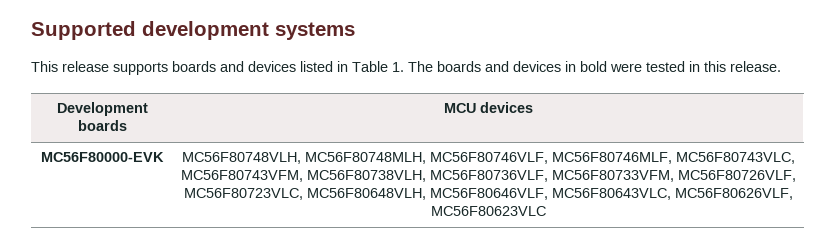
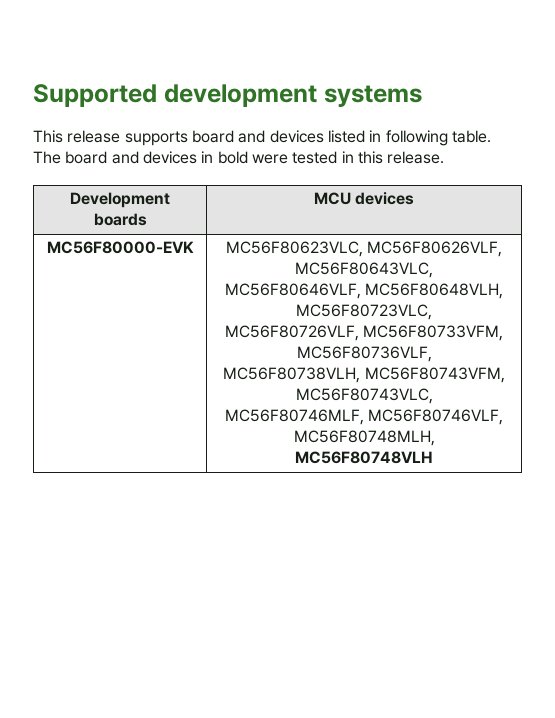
- This release supports boards and devices listed in Table 1. The boards and devices in bold were tested in this release.
+ This release supports board and devices listed in following table. The board and devices in bold were tested in this release.
- MC56F80000-EVK | MC56F80748VLH, MC56F80748MLH, MC56F80746VLF, MC56F80746MLF, MC56F80743VLC, MC56F80743VFM, MC56F80738VLH, MC56F80736VLF, MC56F80733VFM, MC56F80726VLF, MC56F80723VLC, MC56F80648VLH, MC56F80646VLF, MC56F80643VLC, MC56F80626VLF, MC56F80623VLC
+ MC56F80000-EVK | MC56F80623VLC, MC56F80626VLF, MC56F80643VLC,
+ MC56F80646VLF, MC56F80648VLH, MC56F80723VLC,
+ MC56F80726VLF, MC56F80733VFM, MC56F80736VLF,
+ MC56F80738VLH, MC56F80743VFM, MC56F80743VLC,
+ MC56F80746MLF, MC56F80746VLF, MC56F80748MLH,
+ MC56F80748VLH

